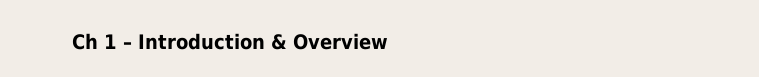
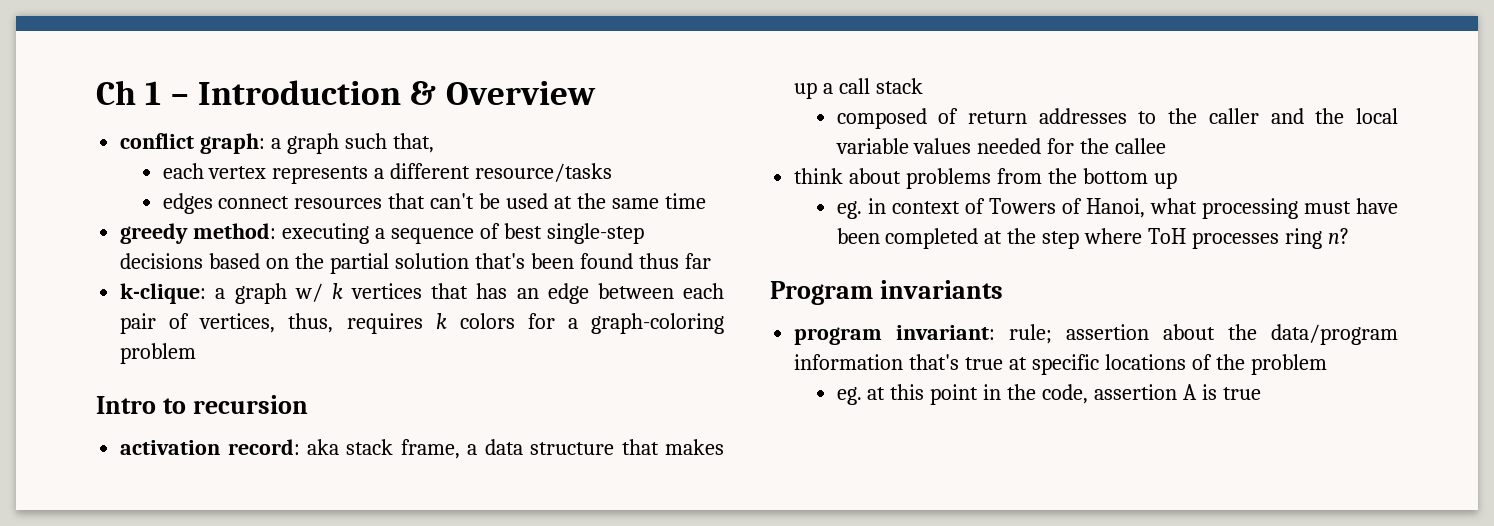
+ conflict graph: a graph such that,
+ each vertex represents a different resource/tasks
+ edges connect resources that can't be used at the same time
+ greedy method: executing a sequence of best single-step decisions based on the partial solution that's been found thus far
+ k-clique: a graph w/ k vertices that has an edge between each pair of vertices, thus, requires k colors for a graph-coloring problem
+ Intro to recursion
+ activation record: aka stack frame, a data structure that makes up a call stack
+ composed of return addresses to the caller and the local variable values needed for the callee
+ think about problems from the bottom up
+ eg. in context of Towers of Hanoi, what processing must have been completed at the step where ToH processes ring n?
+ Program invariants
+ program invariant: rule; assertion about the data/program information that's true at specific locations of the problem
+ eg. at this point in the code, assertion A is true

